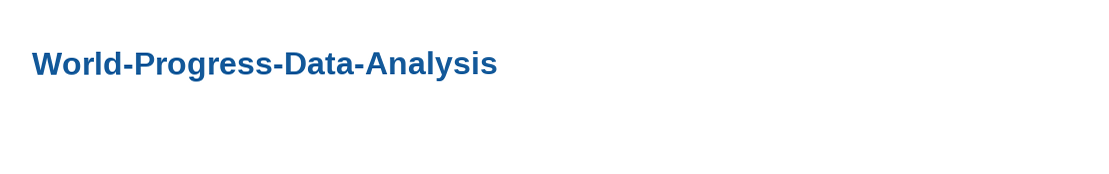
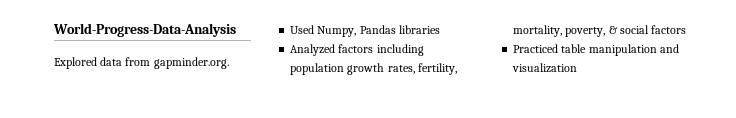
+ Explored data from gapminder.org.
+ Used Numpy, Pandas libraries
+ Analyzed factors including population growth rates, fertility, mortality, poverty, & social factors
+ Practiced table manipulation and visualization

